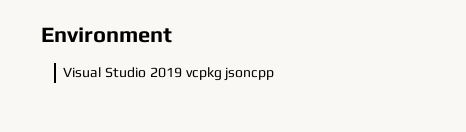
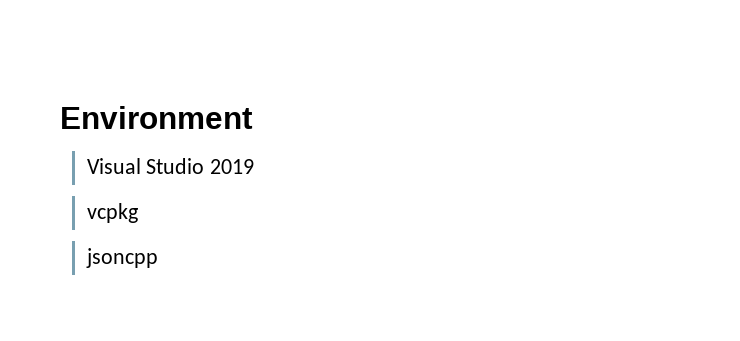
- Visual Studio 2019 vcpkg jsoncpp
+ Visual Studio 2019
+ vcpkg
+ jsoncpp

